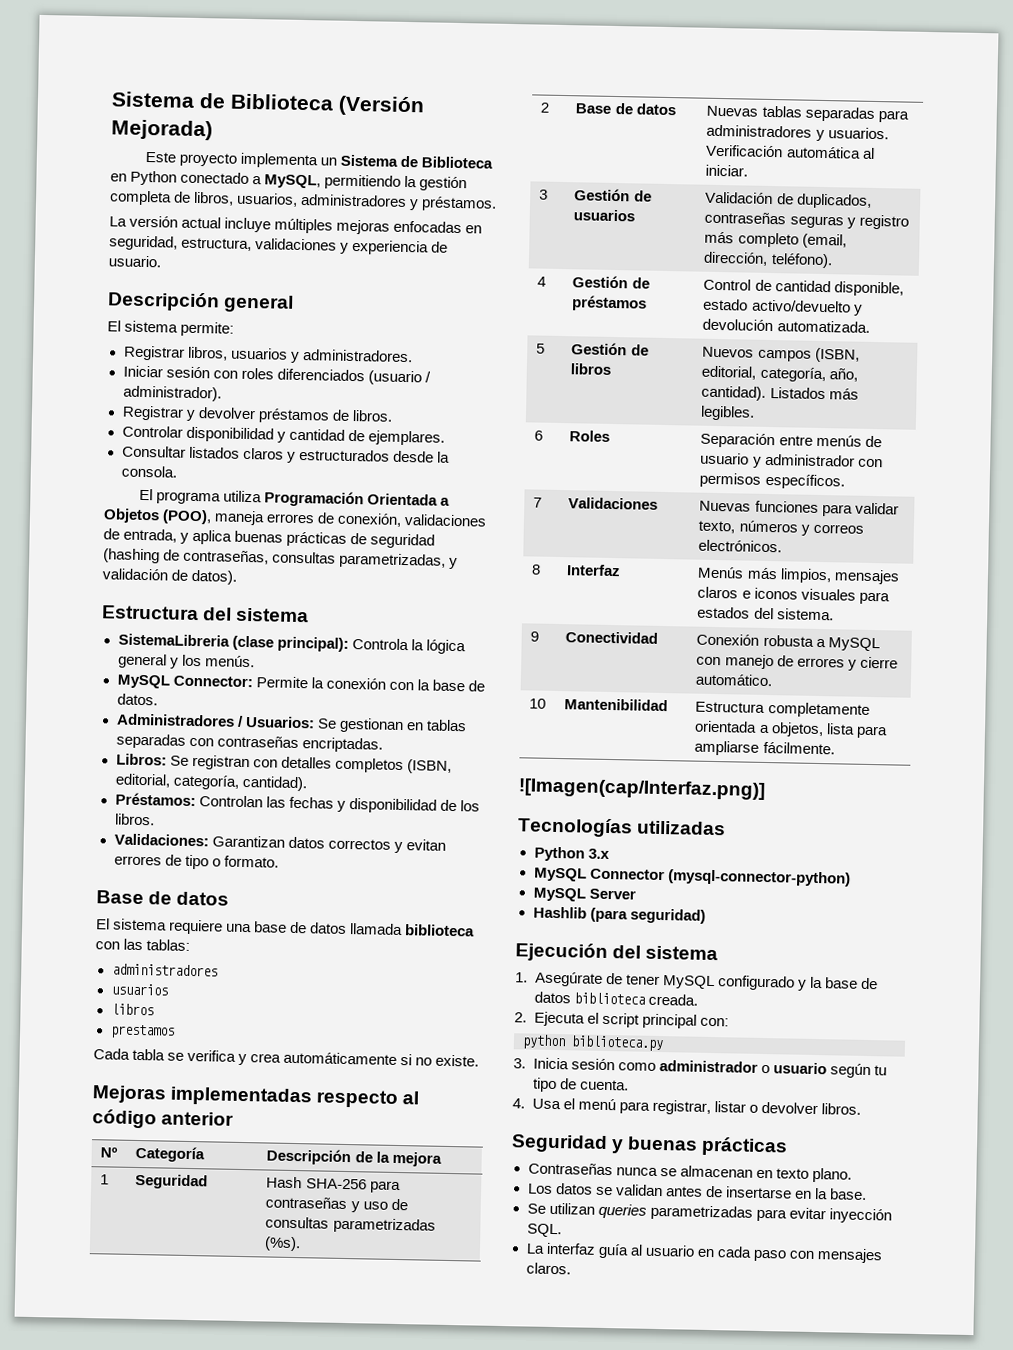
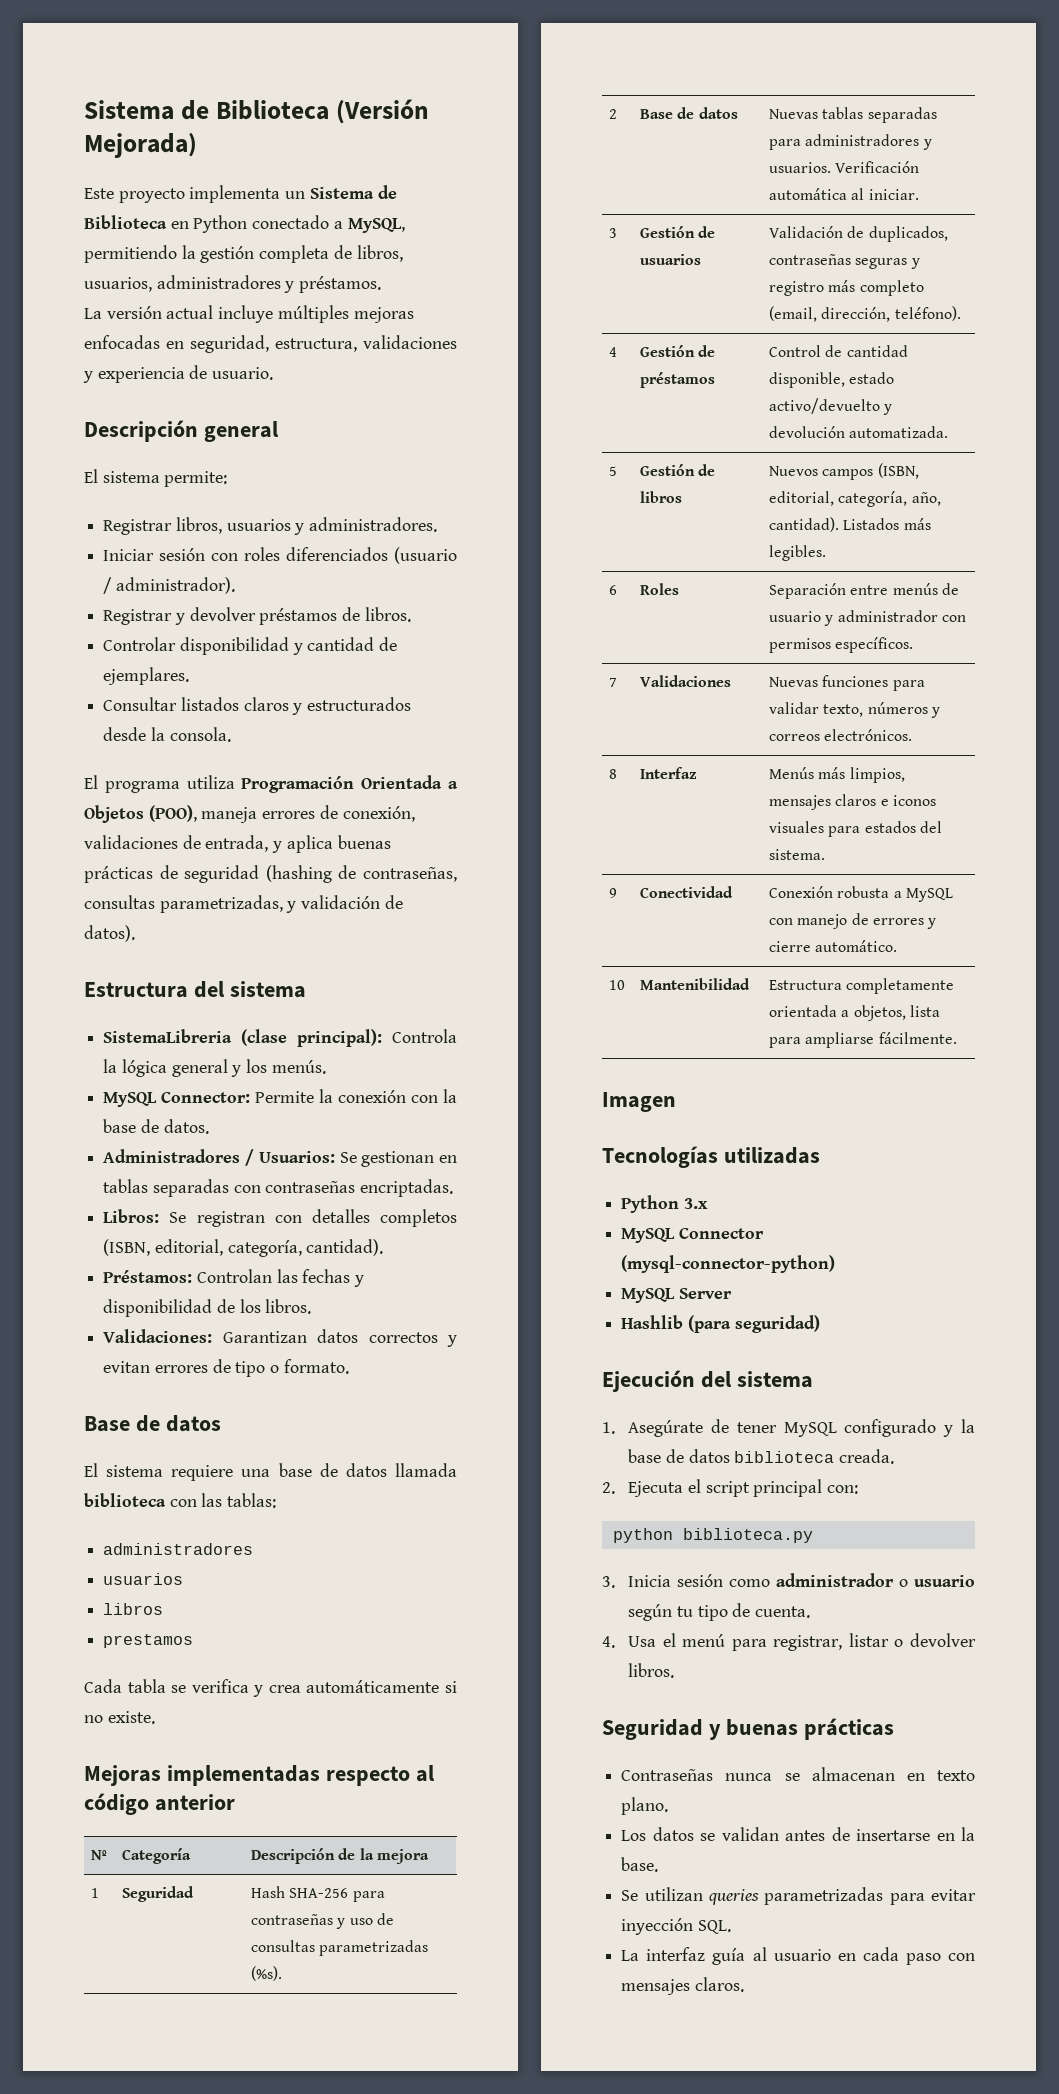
- ![Imagen(cap/Interfaz.png)]
+ Imagen

